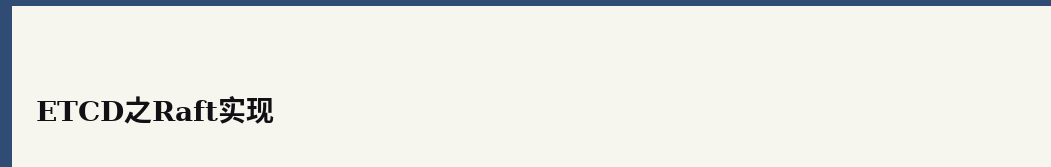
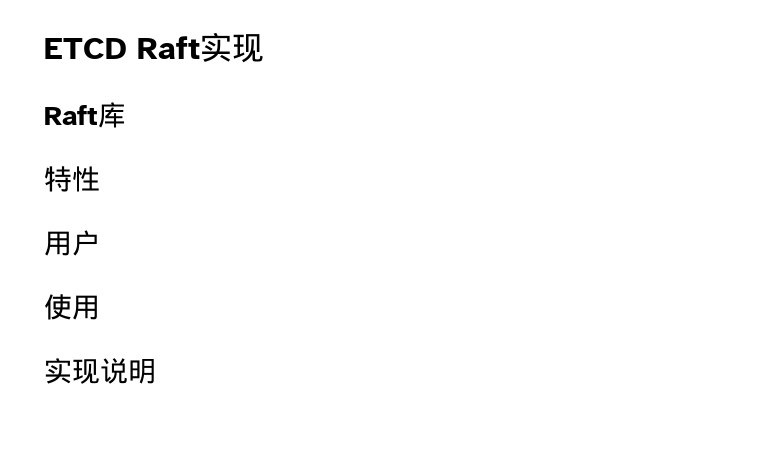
- ETCD之Raft实现
+ ETCD Raft实现
+ Raft库
+ 特性
+ 用户
+ 使用
+ 实现说明

